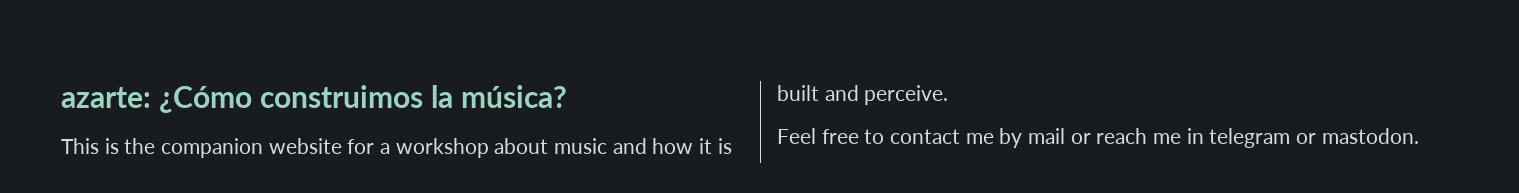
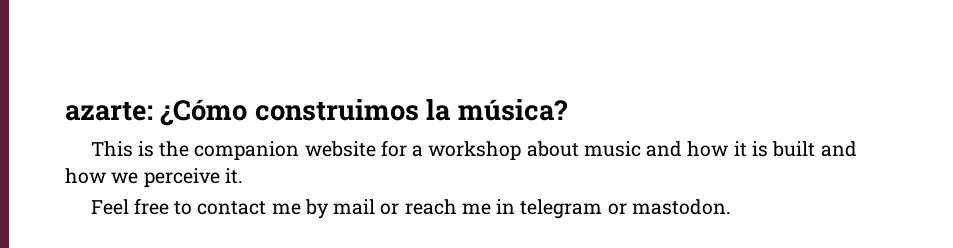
- This is the companion website for a workshop about music and how it is built and perceive.
+ This is the companion website for a workshop about music and how it is built and how we perceive it.

